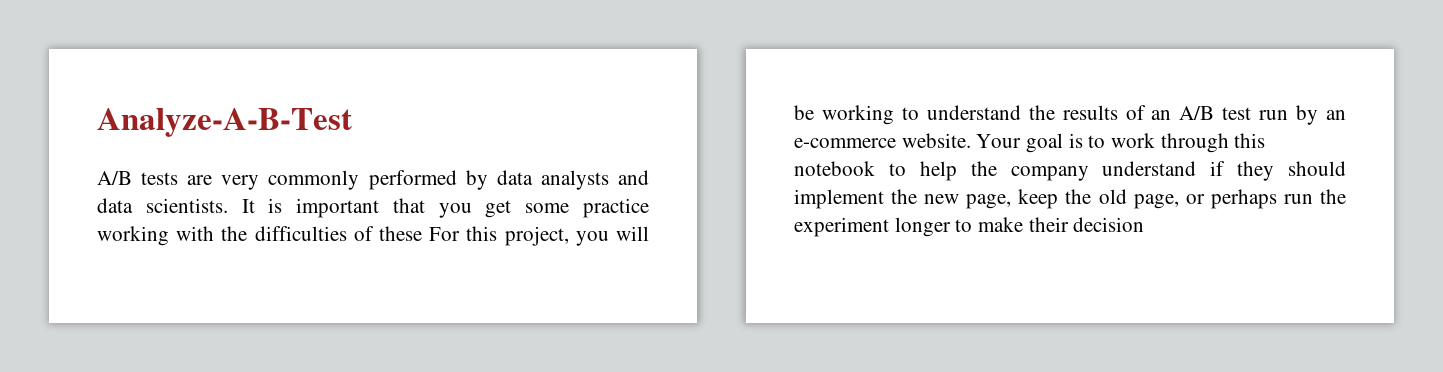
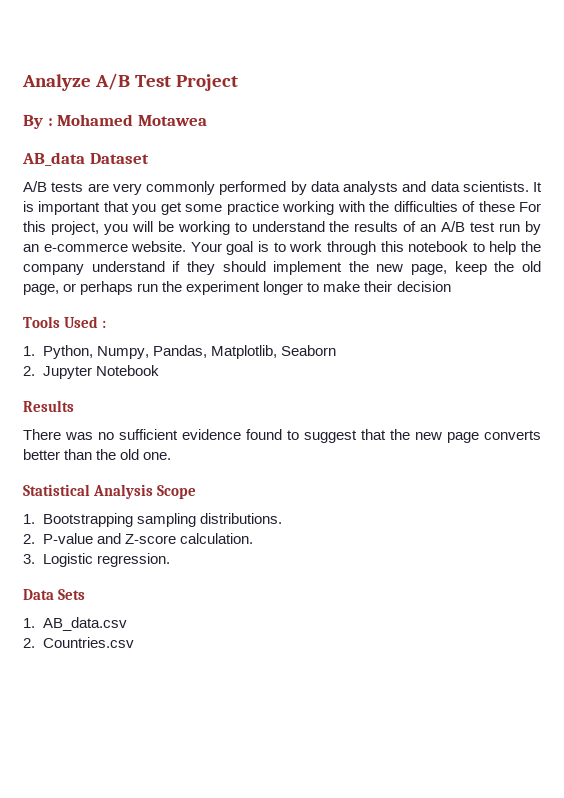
- Analyze-A-B-Test
+ Analyze A/B Test Project
+ By : Mohamed Motawea
+ AB_data Dataset
+ Tools Used :
+ 1. Python, Numpy, Pandas, Matplotlib, Seaborn
+ 2. Jupyter Notebook
+ Results
+ There was no sufficient evidence found to suggest that the new page converts better than the old one.
+ Statistical Analysis Scope
+ 1. Bootstrapping sampling distributions.
+ 2. P-value and Z-score calculation.
+ 3. Logistic regression.
+ Data Sets
+ 1. AB_data.csv
+ 2. Countries.csv

